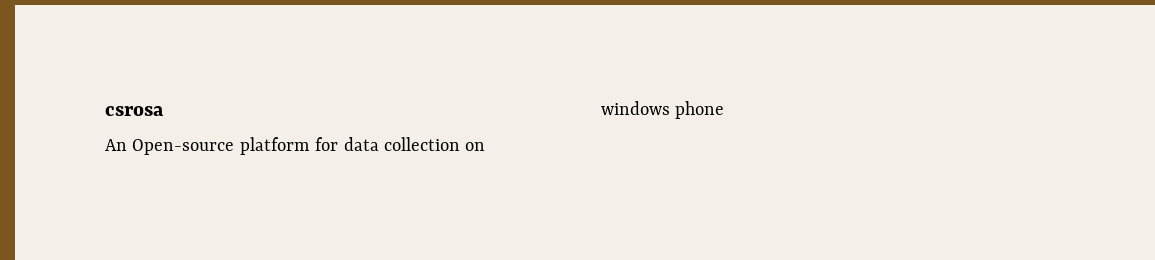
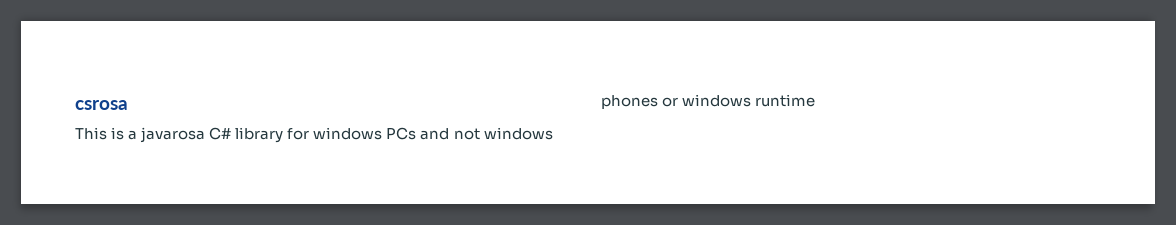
- An Open-source platform for data collection on windows phone
+ This is a javarosa C# library for windows PCs and not windows phones or windows runtime

